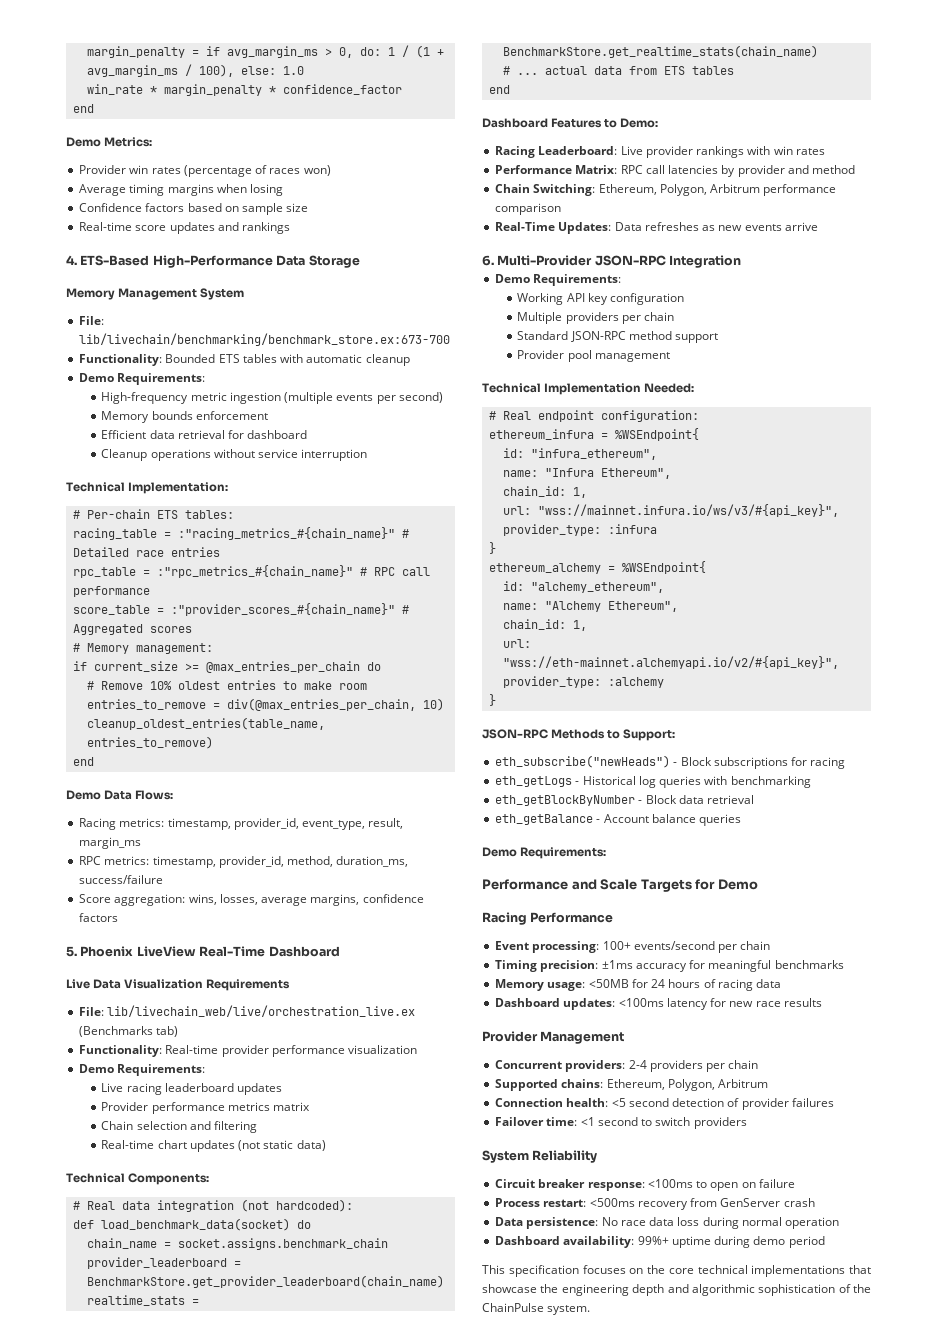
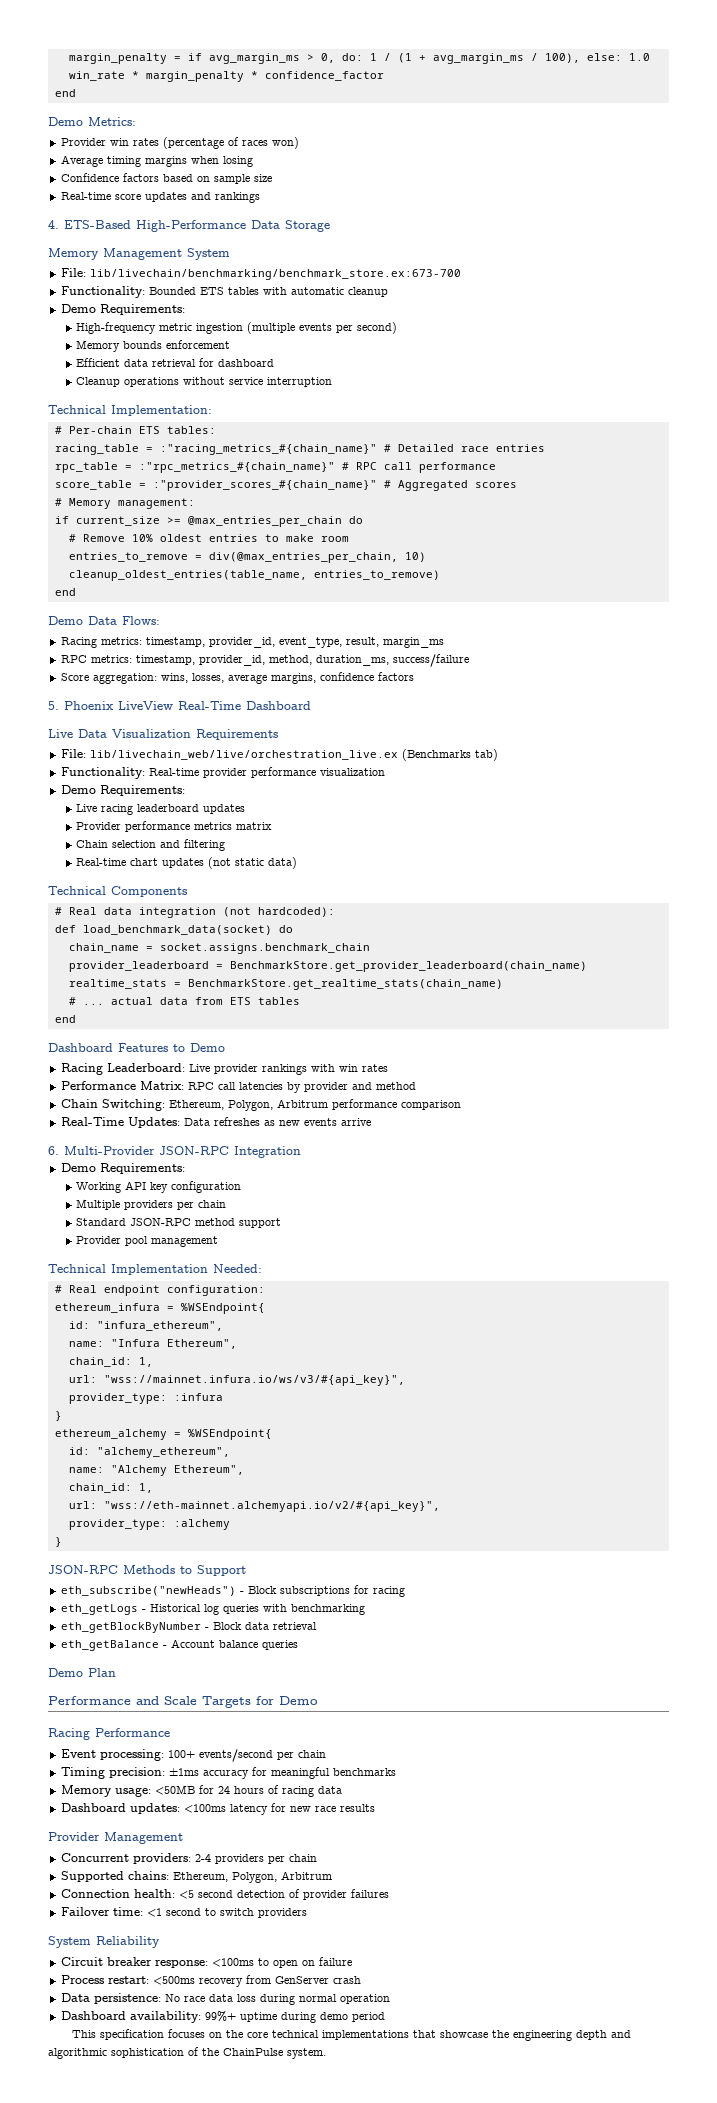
- Technical Components:
+ Technical Components
- Dashboard Features to Demo:
+ Dashboard Features to Demo
- JSON-RPC Methods to Support:
+ JSON-RPC Methods to Support
  eth_getBalance - Account balance queries
- Demo Requirements:
+ Demo Plan

